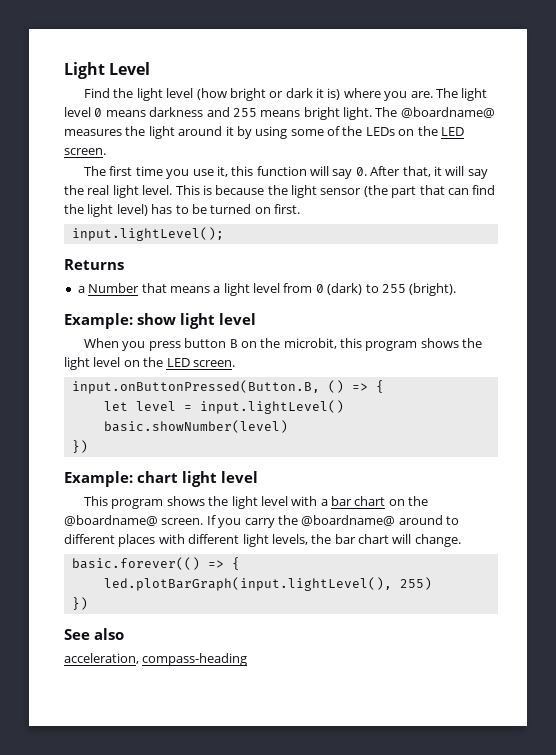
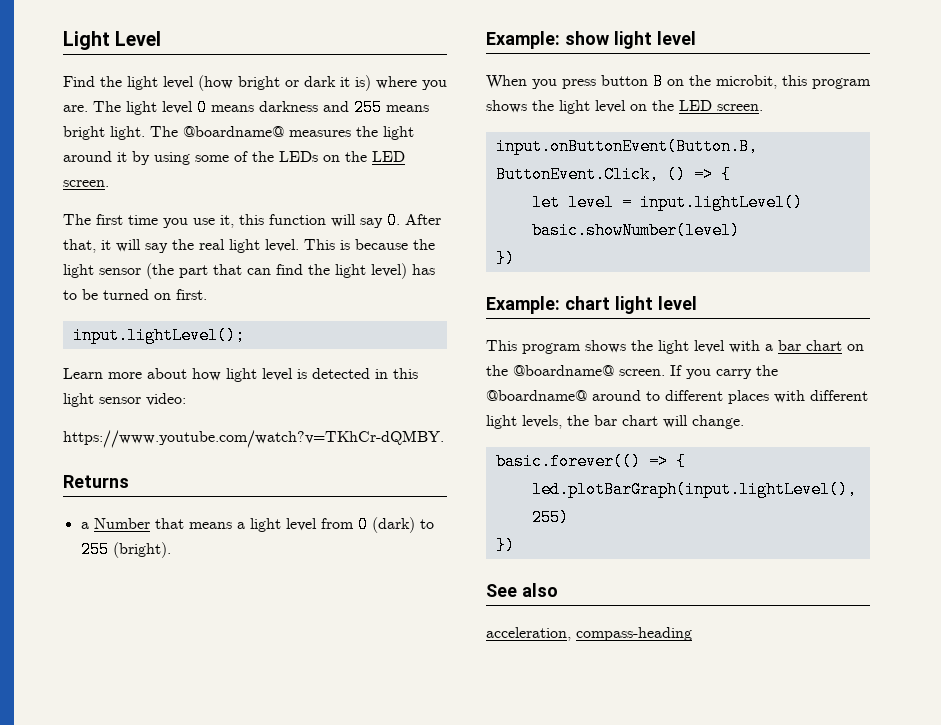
+ Learn more about how light level is detected in this light sensor video:
+ https://www.youtube.com/watch?v=TKhCr-dQMBY.
- input.onButtonPressed(Button.B, () => {
+ input.onButtonEvent(Button.B, ButtonEvent.Click, () => {

